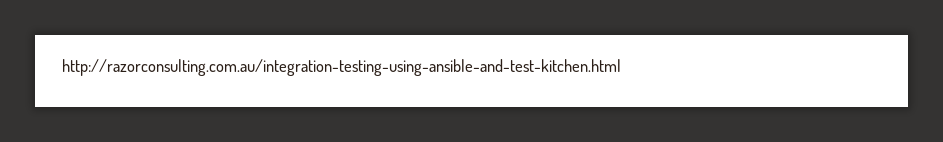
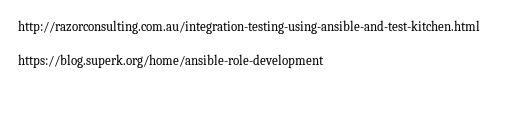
+ https://blog.superk.org/home/ansible-role-development

